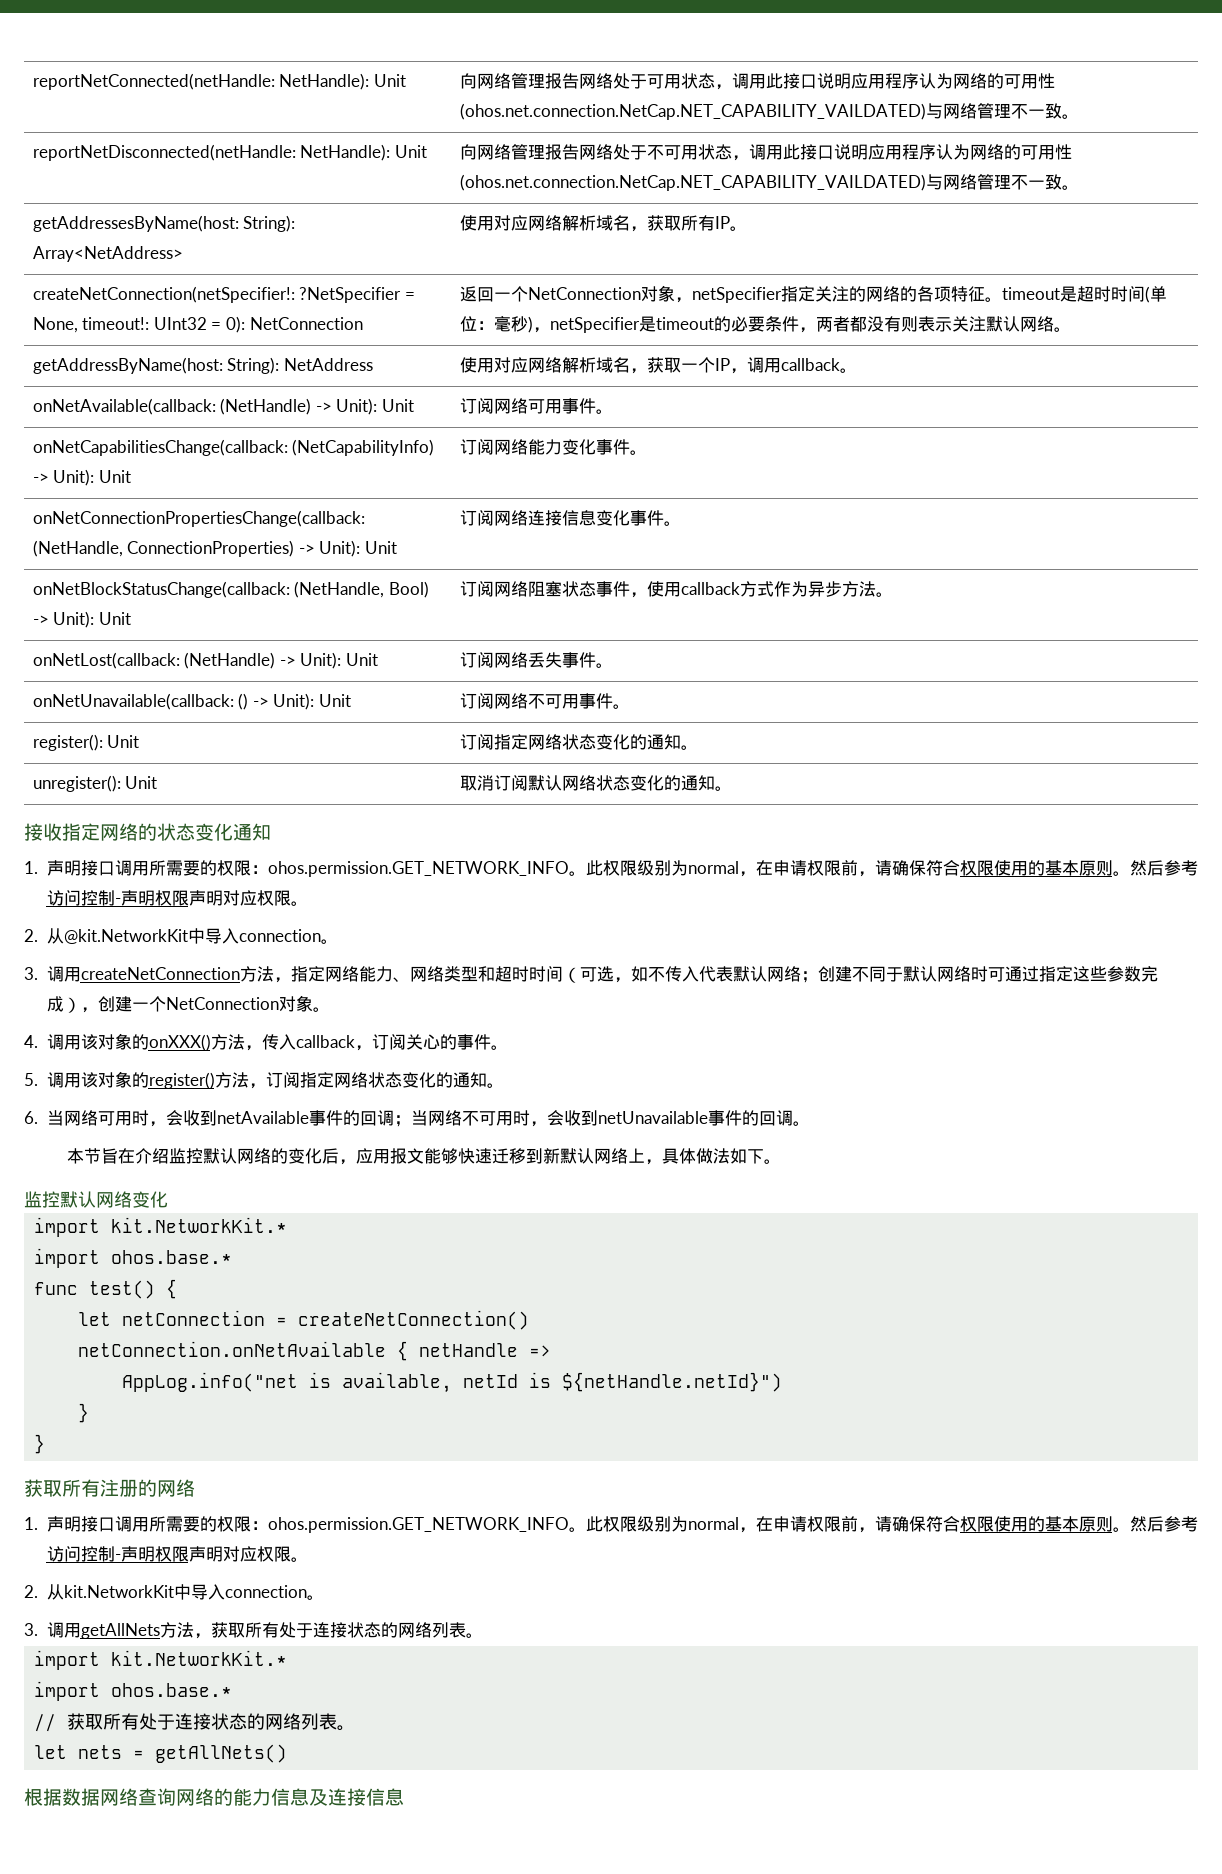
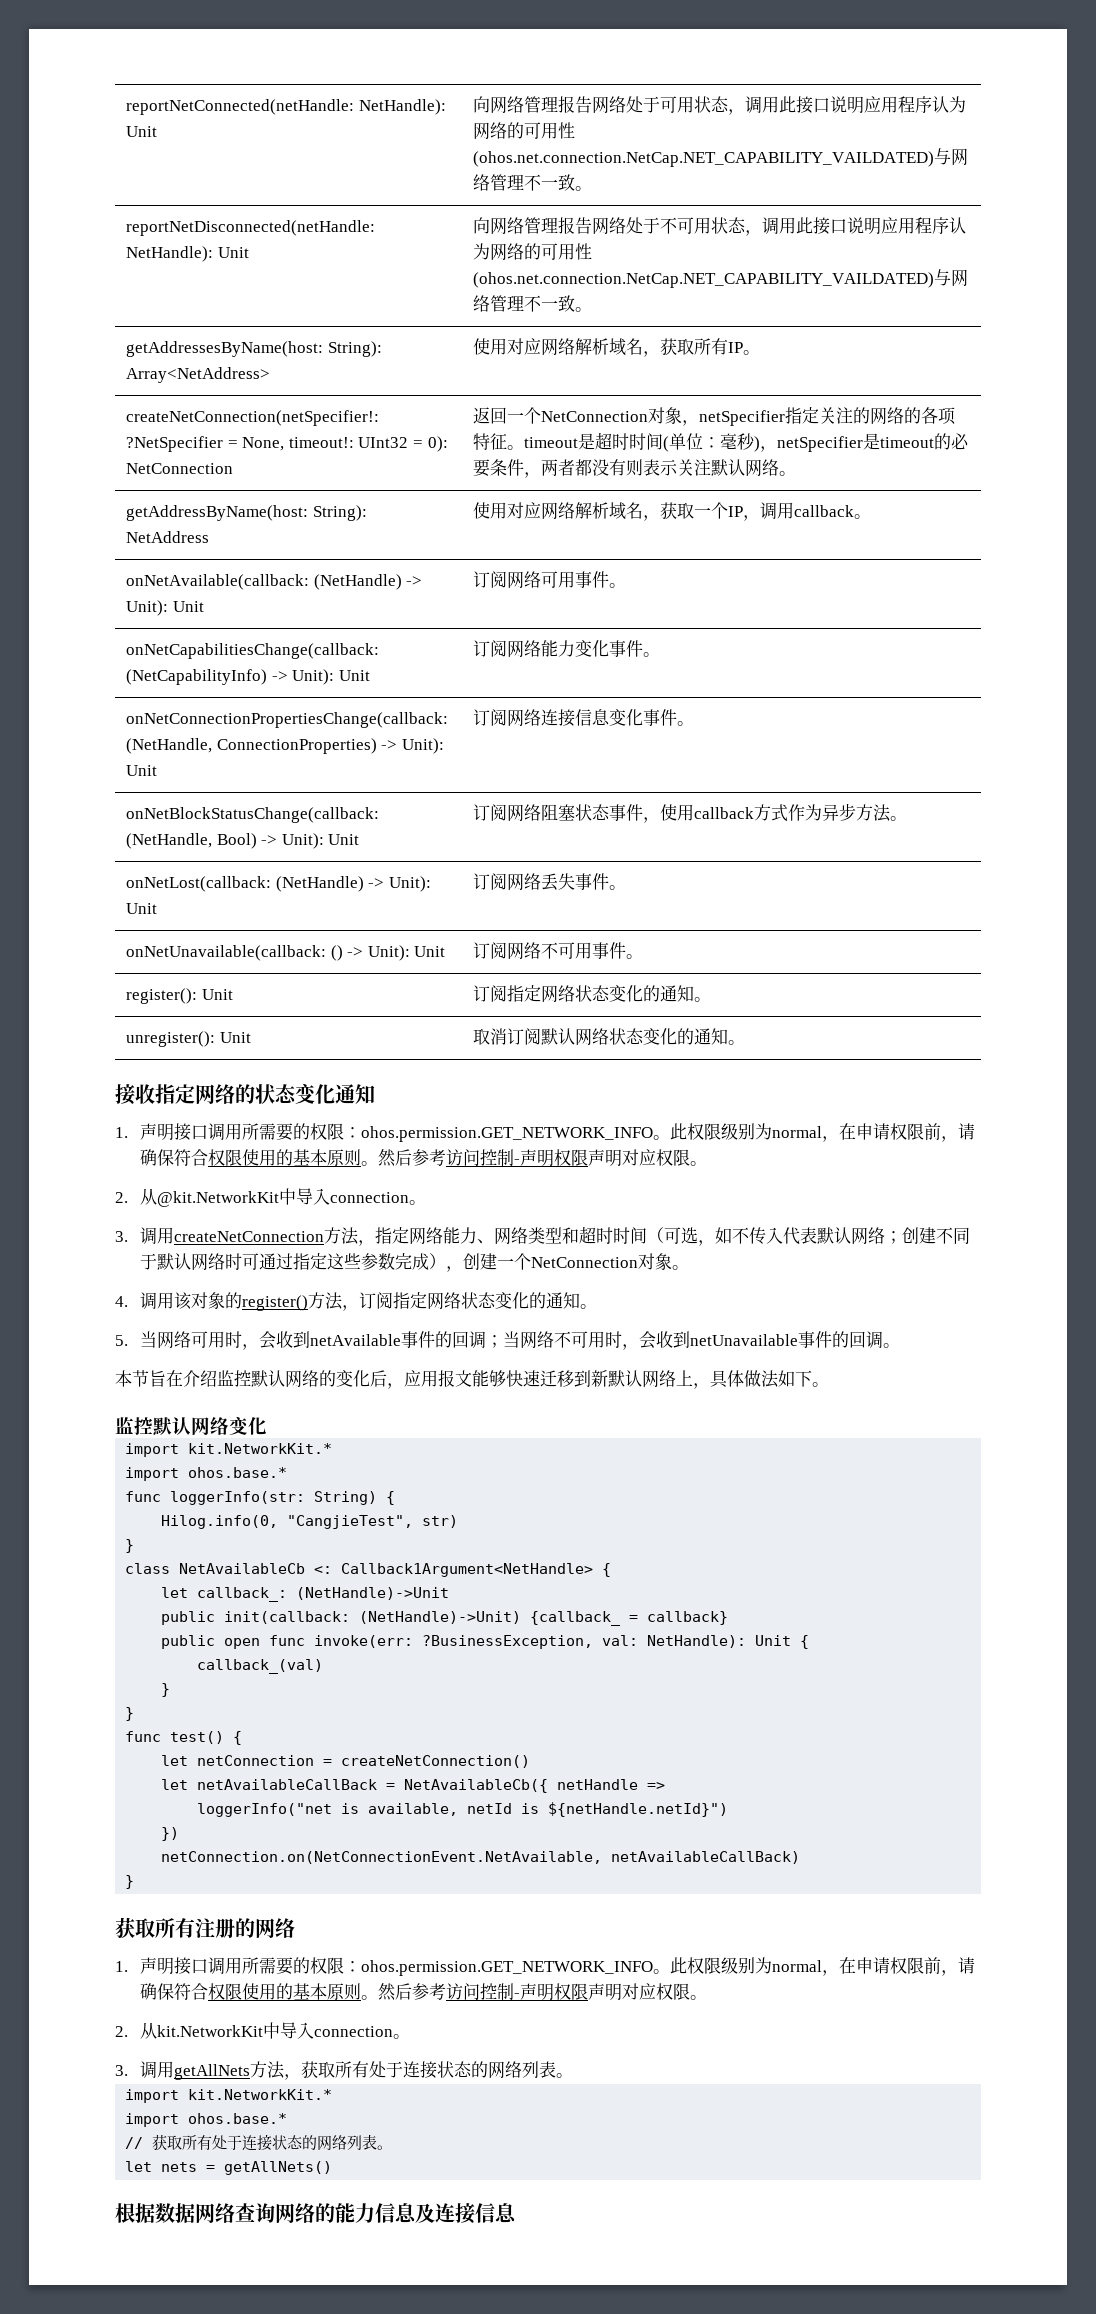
- 4.调用该对象的onXXX()方法，传入callback，订阅关心的事件。
- 5.调用该对象的register()方法，订阅指定网络状态变化的通知。
+ 4.调用该对象的register()方法，订阅指定网络状态变化的通知。
- 6.当网络可用时，会收到netAvailable事件的回调；当网络不可用时，会收到netUnavailable事件的回调。
+ 5.当网络可用时，会收到netAvailable事件的回调；当网络不可用时，会收到netUnavailable事件的回调。
+ func loggerInfo(str: String) {
+ Hilog.info(0, "CangjieTest", str)
+ }
+ class NetAvailableCb <: Callback1Argument<NetHandle> {
+ let callback_: (NetHandle)->Unit
+ public init(callback: (NetHandle)->Unit) {callback_ = callback}
+ public open func invoke(err: ?BusinessException, val: NetHandle): Unit {
+ callback_(val)
+ }
+ }
- netConnection.onNetAvailable { netHandle =>
+ let netAvailableCallBack = NetAvailableCb({ netHandle =>
- AppLog.info("net is available, netId is ${netHandle.netId}")
- }
+ loggerInfo("net is available, netId is ${netHandle.netId}")
+ })
+ netConnection.on(NetConnectionEvent.NetAvailable, netAvailableCallBack)

